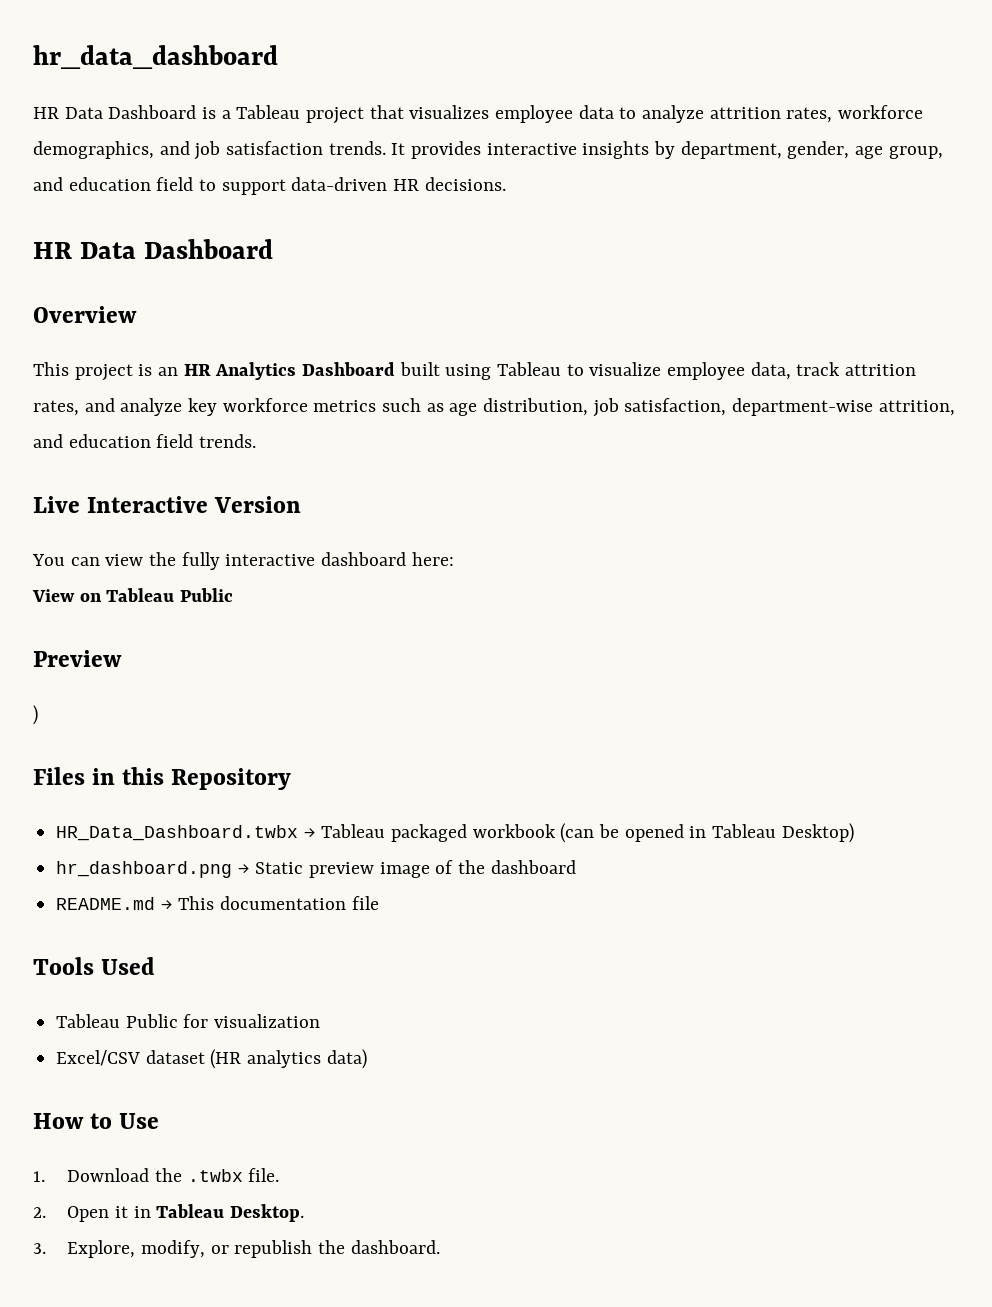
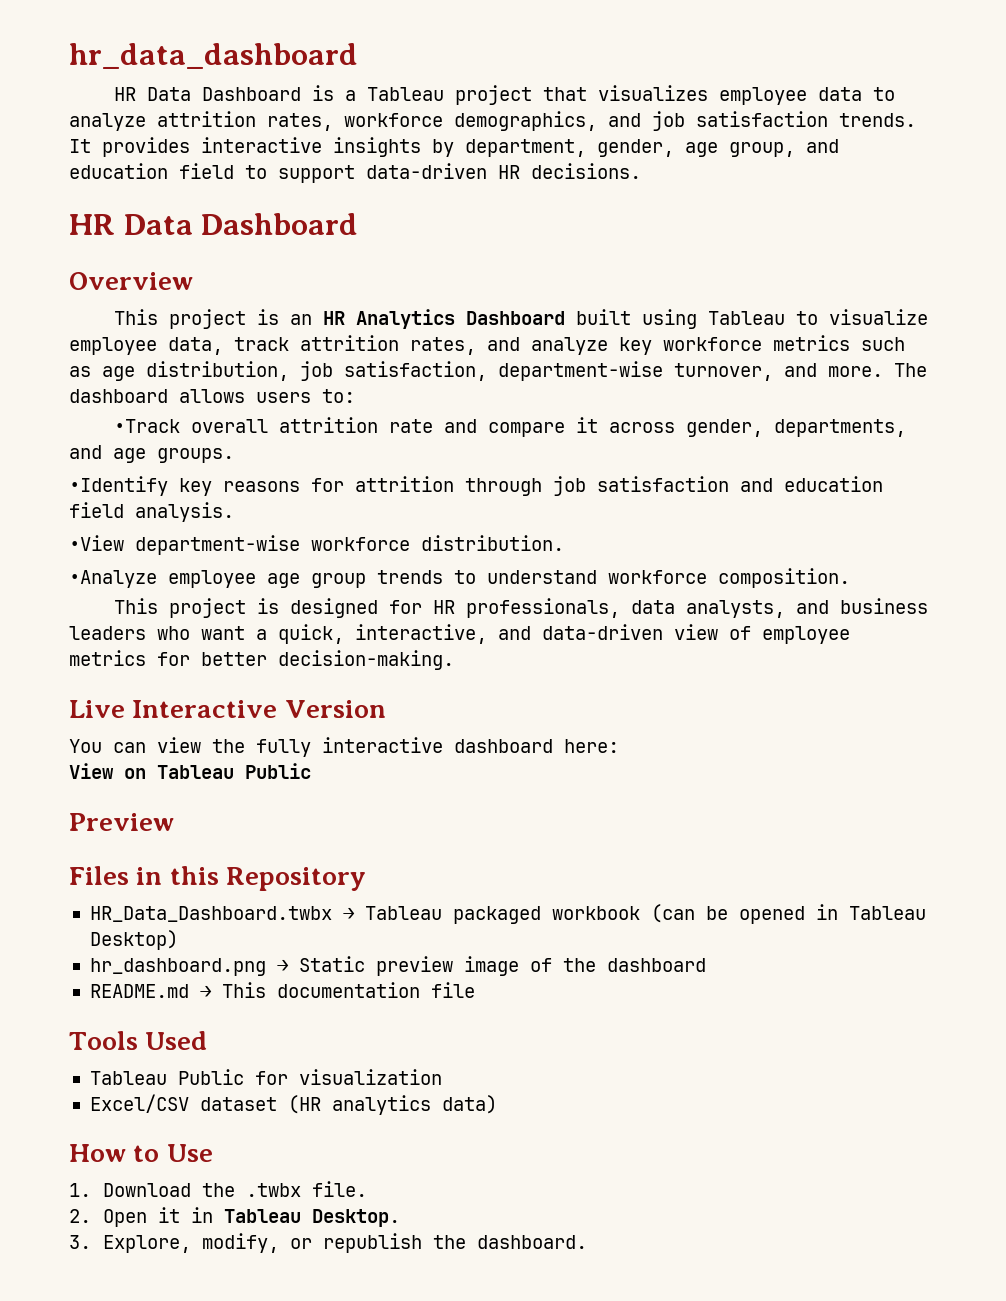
- This project is an HR Analytics Dashboard built using Tableau to visualize employee data, track attrition rates, and analyze key workforce metrics such as age distribution, job satisfaction, department-wise attrition, and education field trends.
+ This project is an HR Analytics Dashboard built using Tableau to visualize employee data, track attrition rates, and analyze key workforce metrics such as age distribution, job satisfaction, department-wise turnover, and more. The dashboard allows users to:
+ •Track overall attrition rate and compare it across gender, departments, and age groups.
+ •Identify key reasons for attrition through job satisfaction and education field analysis.
+ •View department-wise workforce distribution.
+ •Analyze employee age group trends to understand workforce composition.
+ This project is designed for HR professionals, data analysts, and business leaders who want a quick, interactive, and data-driven view of employee metrics for better decision-making.
- )

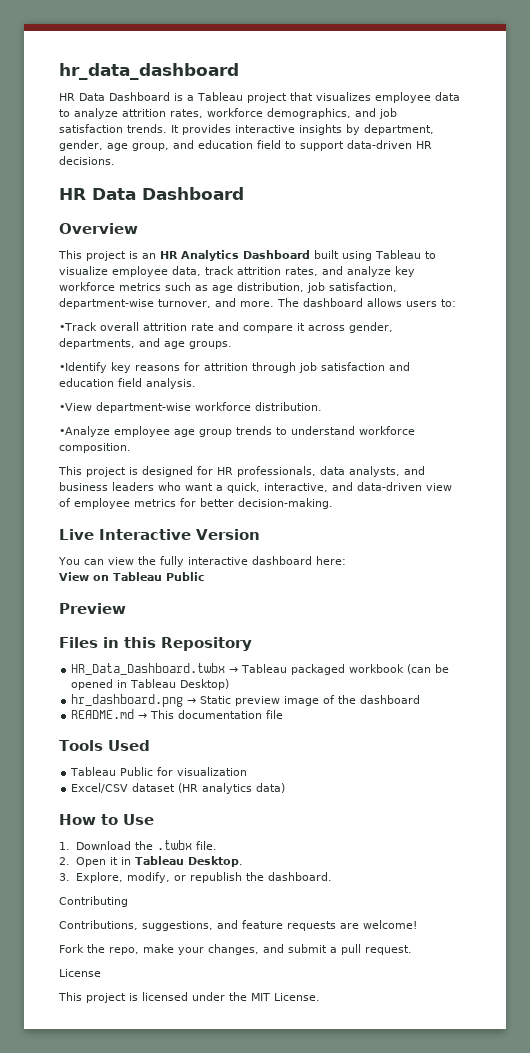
+ Contributing
+ Contributions, suggestions, and feature requests are welcome!
+ Fork the repo, make your changes, and submit a pull request.
+ License
+ This project is licensed under the MIT License.

